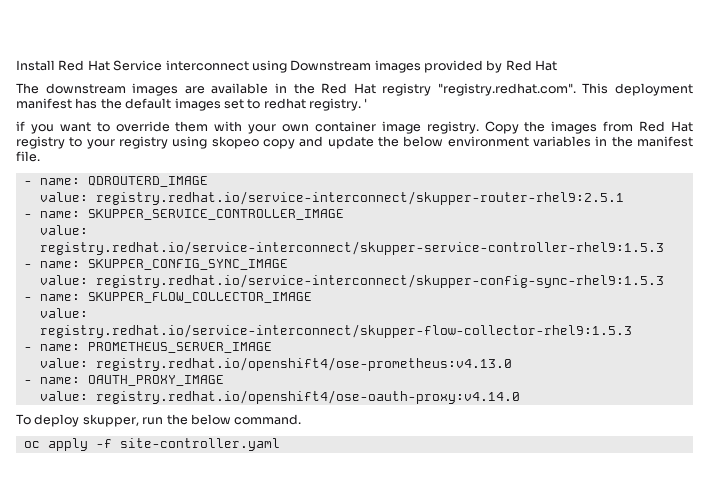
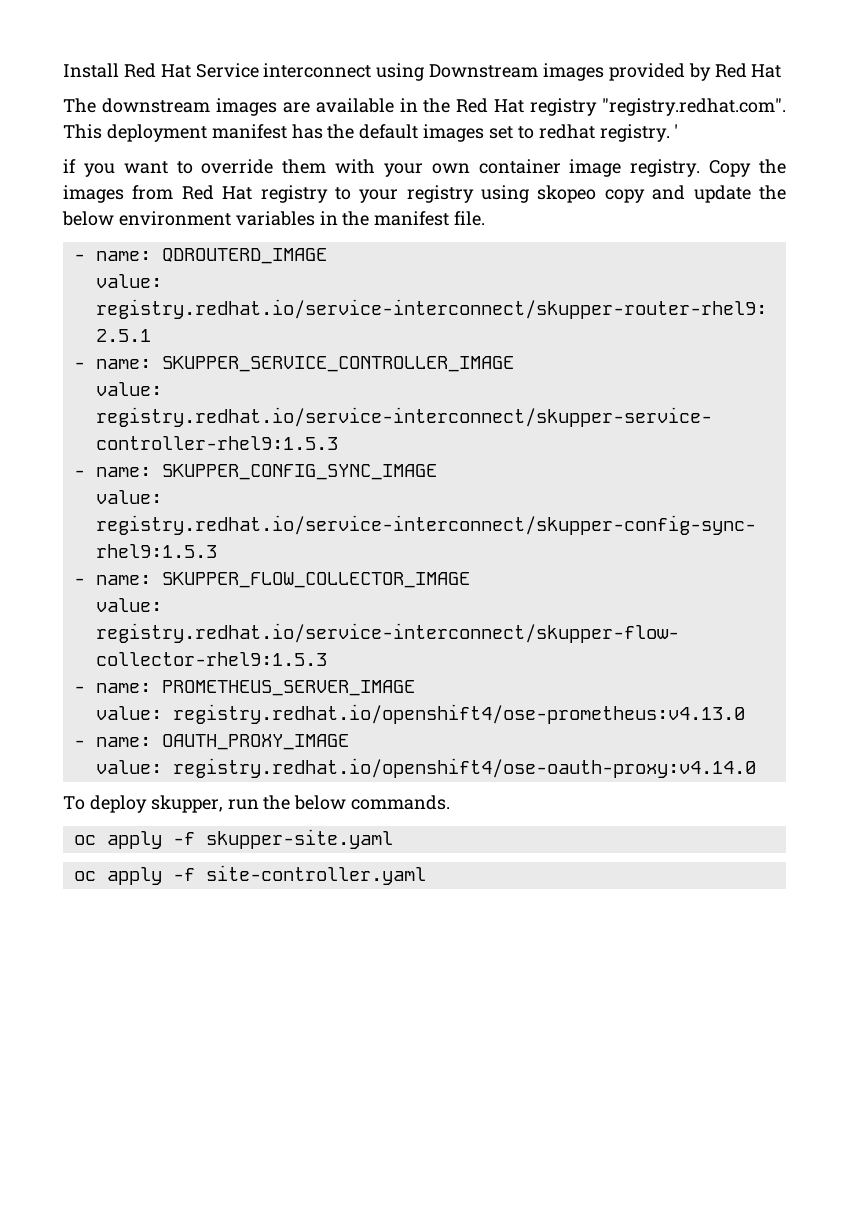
- To deploy skupper, run the below command.
+ To deploy skupper, run the below commands.
+ oc apply -f skupper-site.yaml

